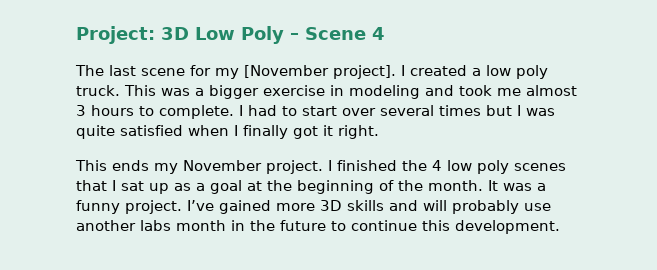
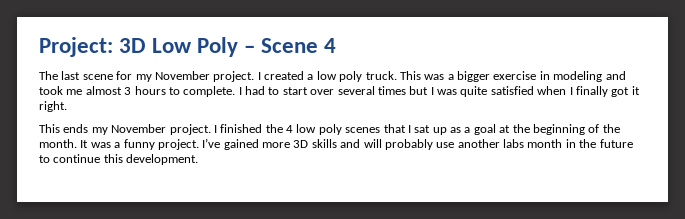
- The last scene for my [November project].
+ The last scene for my November project.

